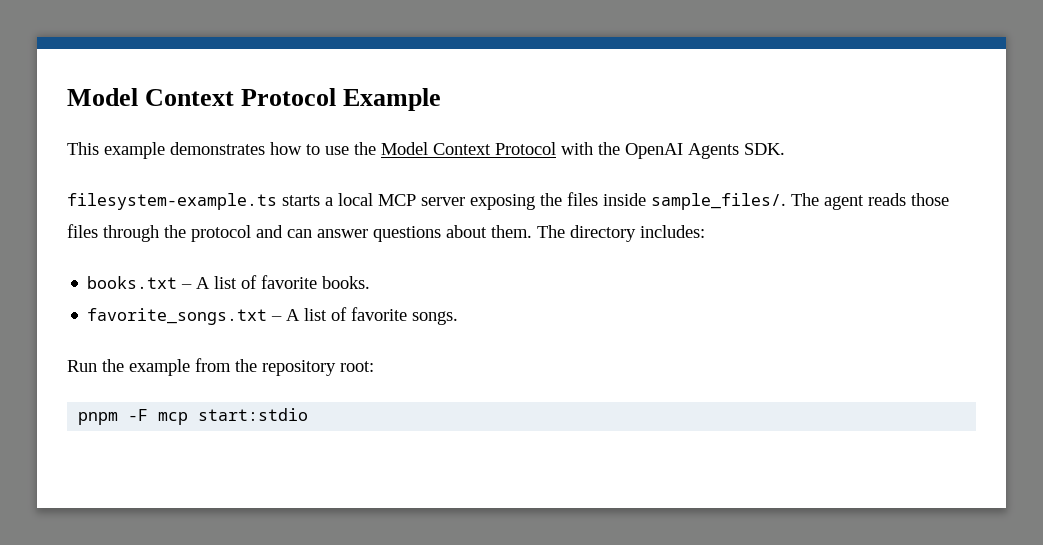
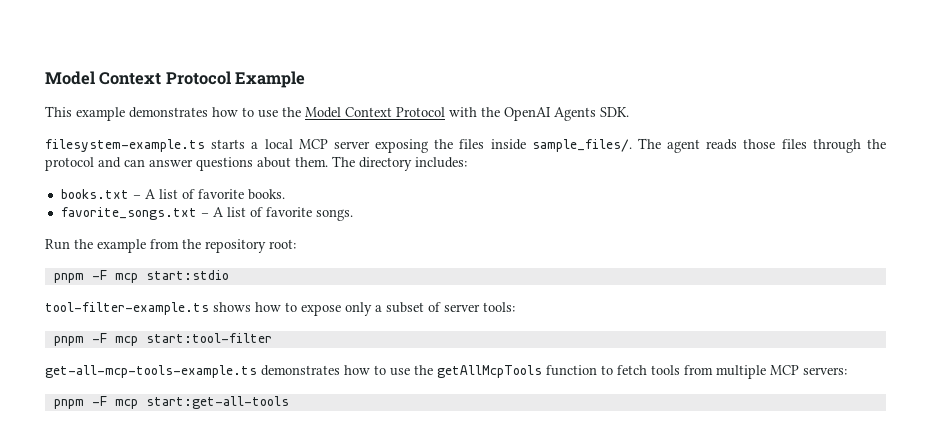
+ tool-filter-example.ts shows how to expose only a subset of server tools:
+ pnpm -F mcp start:tool-filter
+ get-all-mcp-tools-example.ts demonstrates how to use the getAllMcpTools function to fetch tools from multiple MCP servers:
+ pnpm -F mcp start:get-all-tools

